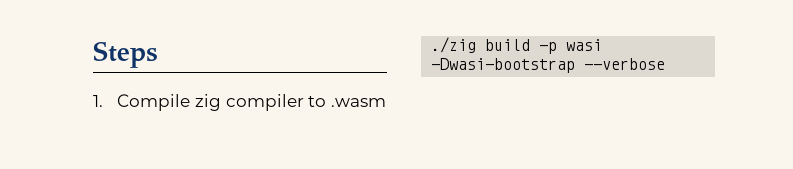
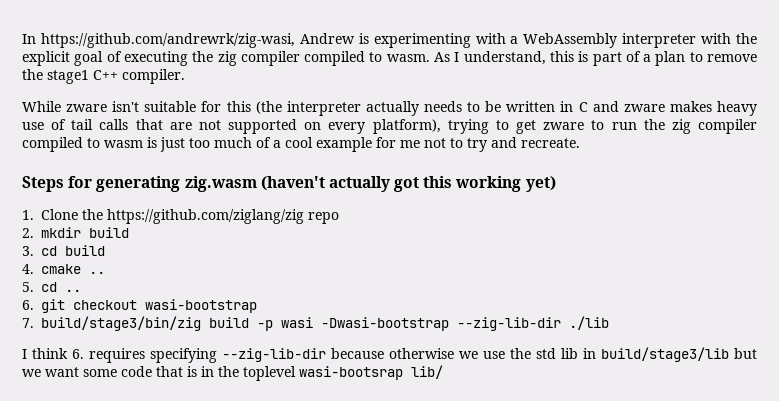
- Steps
- 1. Compile zig compiler to .wasm
- ./zig build -p wasi -Dwasi-bootstrap --verbose
+ In https://github.com/andrewrk/zig-wasi, Andrew is experimenting with a WebAssembly interpreter with the explicit goal of executing the zig compiler compiled to wasm. As I understand, this is part of a plan to remove the stage1 C++ compiler.
+ While zware isn't suitable for this (the interpreter actually needs to be written in C and zware makes heavy use of tail calls that are not supported on every platform), trying to get zware to run the zig compiler compiled to wasm is just too much of a cool example for me not to try and recreate.
+ Steps for generating zig.wasm (haven't actually got this working yet)
+ 1. Clone the https://github.com/ziglang/zig repo
+ 2. mkdir build
+ 3. cd build
+ 4. cmake ..
+ 5. cd ..
+ 6. git checkout wasi-bootstrap
+ 7. build/stage3/bin/zig build -p wasi -Dwasi-bootstrap --zig-lib-dir ./lib
+ I think 6. requires specifying --zig-lib-dir because otherwise we use the std lib in build/stage3/lib but we want some code that is in the toplevel wasi-bootsrap lib/

